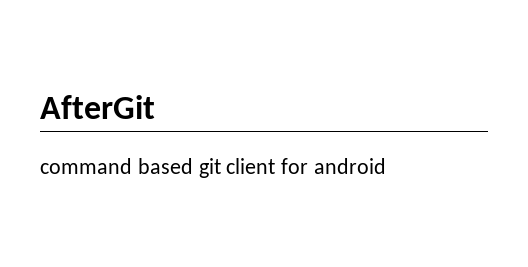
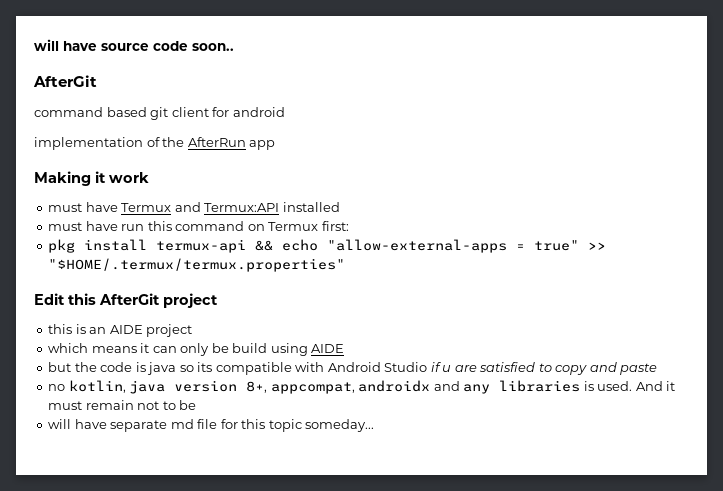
+ will have source code soon..
+ implementation of the AfterRun app
+ Making it work
+ must have Termux and Termux:API installed
+ must have run this command on Termux first:
+ pkg install termux-api && echo "allow-external-apps = true" >> "$HOME/.termux/termux.properties"
+ Edit this AfterGit project
+ this is an AIDE project
+ which means it can only be build using AIDE
+ but the code is java so its compatible with Android Studio if u are satisfied to copy and paste
+ no kotlin, java version 8+, appcompat, androidx and any libraries is used. And it must remain not to be
+ will have separate md file for this topic someday...

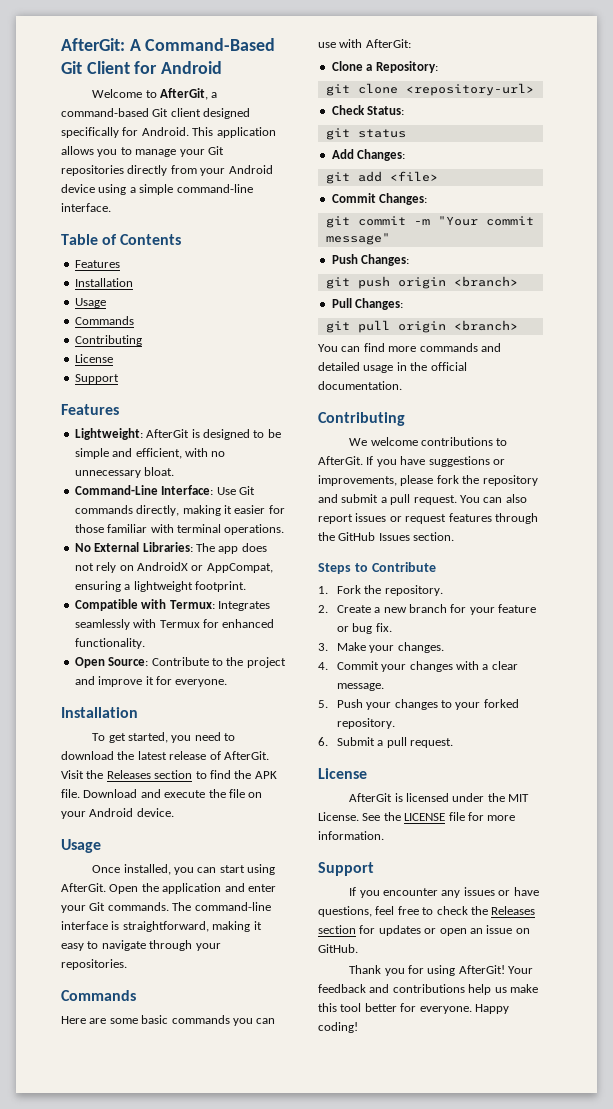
- will have source code soon..
- AfterGit
- command based git client for android
- implementation of the AfterRun app
- Making it work
- must have Termux and Termux:API installed
- must have run this command on Termux first:
- pkg install termux-api && echo "allow-external-apps = true" >> "$HOME/.termux/termux.properties"
- Edit this AfterGit project
- this is an AIDE project
- which means it can only be build using AIDE
- but the code is java so its compatible with Android Studio if u are satisfied to copy and paste
- no kotlin, java version 8+, appcompat, androidx and any libraries is used. And it must remain not to be
- will have separate md file for this topic someday...
+ AfterGit: A Command-Based Git Client for Android
+ Welcome to AfterGit, a command-based Git client designed specifically for Android. This application allows you to manage your Git repositories directly from your Android device using a simple command-line interface.
+ Table of Contents
+ Features
+ Installation
+ Usage
+ Commands
+ Contributing
+ License
+ Support
+ Features
+ Lightweight: AfterGit is designed to be simple and efficient, with no unnecessary bloat.
+ Command-Line Interface: Use Git commands directly, making it easier for those familiar with terminal operations.
+ No External Libraries: The app does not rely on AndroidX or AppCompat, ensuring a lightweight footprint.
+ Compatible with Termux: Integrates seamlessly with Termux for enhanced functionality.
+ Open Source: Contribute to the project and improve it for everyone.
+ Installation
+ To get started, you need to download the latest release of AfterGit. Visit the Releases section to find the APK file. Download and execute the file on your Android device.
+ Usage
+ Once installed, you can start using AfterGit. Open the application and enter your Git commands. The command-line interface is straightforward, making it easy to navigate through your repositories.
+ Commands
+ Here are some basic commands you can use with AfterGit:
+ Clone a Repository:
+ git clone <repository-url>
+ Check Status:
+ git status
+ Add Changes:
+ git add <file>
+ Commit Changes:
+ git commit -m "Your commit message"
+ Push Changes:
+ git push origin <branch>
+ Pull Changes:
+ git pull origin <branch>
+ You can find more commands and detailed usage in the official documentation.
+ Contributing
+ We welcome contributions to AfterGit. If you have suggestions or improvements, please fork the repository and submit a pull request. You can also report issues or request features through the GitHub Issues section.
+ Steps to Contribute
+ 1. Fork the repository.
+ 2. Create a new branch for your feature or bug fix.
+ 3. Make your changes.
+ 4. Commit your changes with a clear message.
+ 5. Push your changes to your forked repository.
+ 6. Submit a pull request.
+ License
+ AfterGit is licensed under the MIT License. See the LICENSE file for more information.
+ Support
+ If you encounter any issues or have questions, feel free to check the Releases section for updates or open an issue on GitHub.
+ Thank you for using AfterGit! Your feedback and contributions help us make this tool better for everyone. Happy coding!

